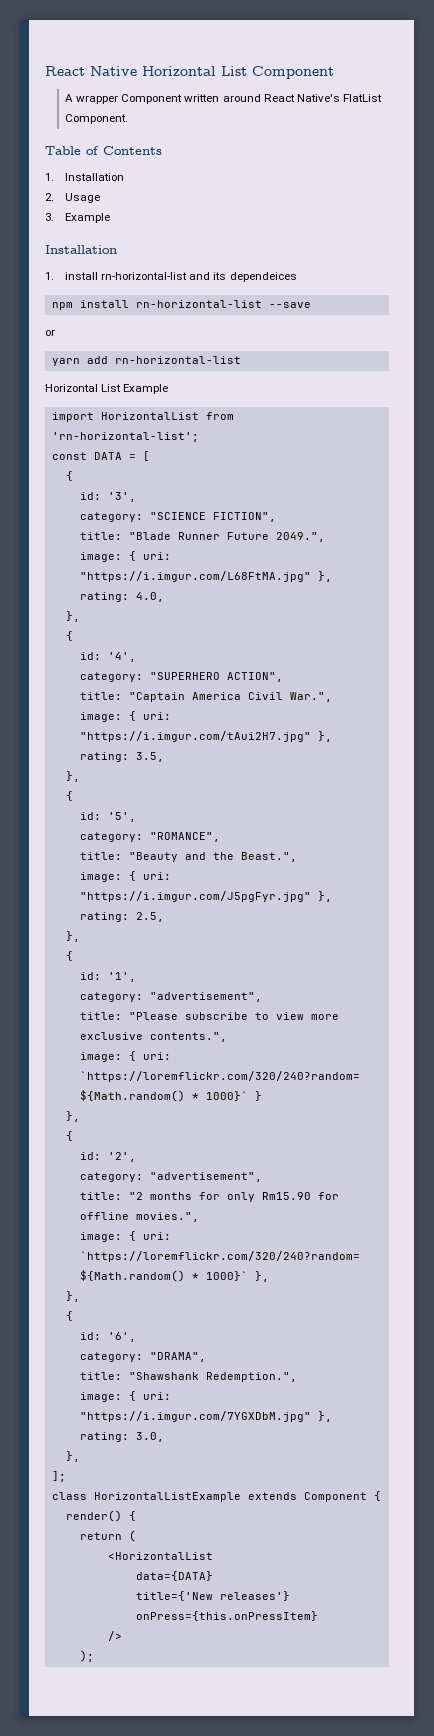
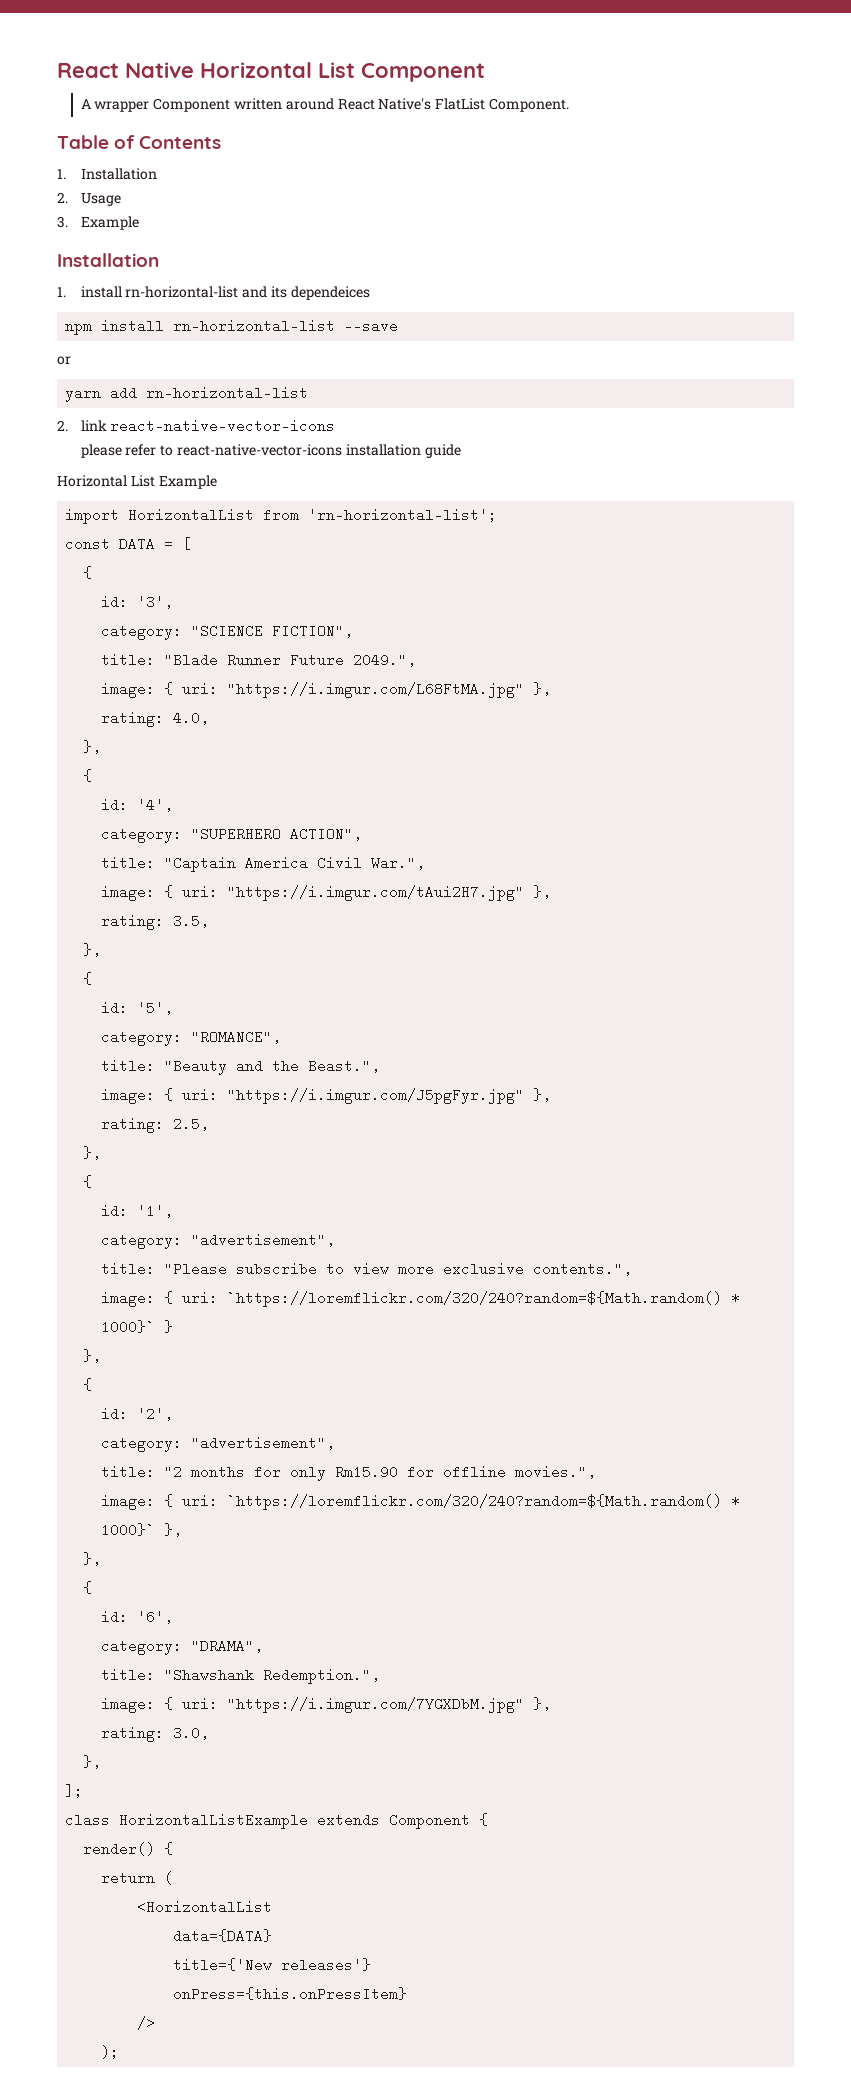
+ 2. link react-native-vector-icons
+ please refer to react-native-vector-icons installation guide

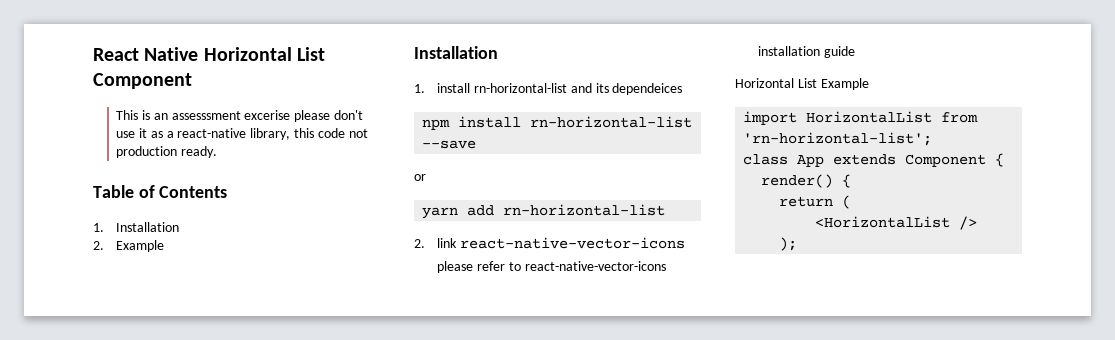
- A wrapper Component written around React Native's FlatList Component.
+ This is an assesssment excerise please don't use it as a react-native library, this code not production ready.
- 2. Usage
- 3. Example
+ 2. Example
- const DATA = [
- {
- id: '3',
- category: "SCIENCE FICTION",
- title: "Blade Runner Future 2049.",
- image: { uri: "https://i.imgur.com/L68FtMA.jpg" },
- rating: 4.0,
- },
- {
- id: '4',
- category: "SUPERHERO ACTION",
- title: "Captain America Civil War.",
- image: { uri: "https://i.imgur.com/tAui2H7.jpg" },
- rating: 3.5,
- },
- {
- id: '5',
- category: "ROMANCE",
- title: "Beauty and the Beast.",
- image: { uri: "https://i.imgur.com/J5pgFyr.jpg" },
- rating: 2.5,
- },
- {
- id: '1',
- category: "advertisement",
- title: "Please subscribe to view more exclusive contents.",
- image: { uri: `https://loremflickr.com/320/240?random=${Math.random() * 1000}` }
- },
- {
- id: '2',
- category: "advertisement",
- title: "2 months for only Rm15.90 for offline movies.",
- image: { uri: `https://loremflickr.com/320/240?random=${Math.random() * 1000}` },
- },
- {
- id: '6',
- category: "DRAMA",
- title: "Shawshank Redemption.",
- image: { uri: "https://i.imgur.com/7YGXDbM.jpg" },
- rating: 3.0,
- },
- ];
- class HorizontalListExample extends Component {
+ class App extends Component {
- <HorizontalList
- data={DATA}
- title={'New releases'}
- onPress={this.onPressItem}
- />
+ <HorizontalList />

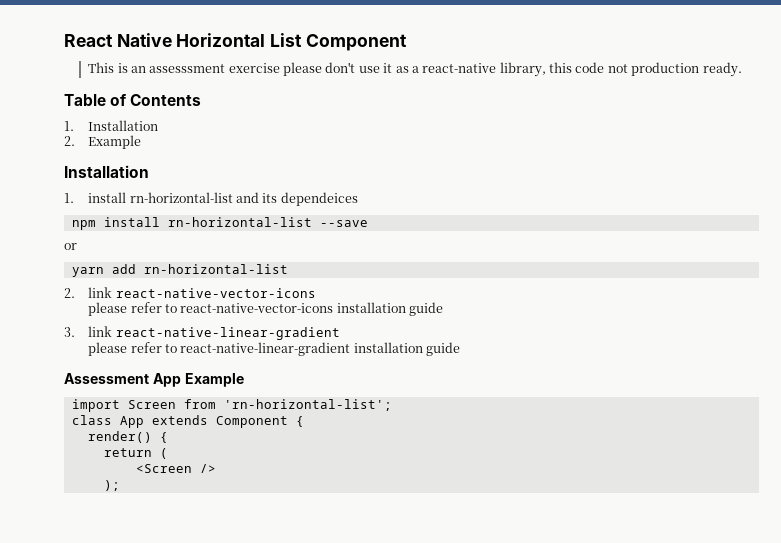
- This is an assesssment excerise please don't use it as a react-native library, this code not production ready.
+ This is an assesssment exercise please don't use it as a react-native library, this code not production ready.
- Horizontal List Example
+ 3. link react-native-linear-gradient
+ please refer to react-native-linear-gradient installation guide
+ Assessment App Example
- import HorizontalList from 'rn-horizontal-list';
+ import Screen from 'rn-horizontal-list';
- <HorizontalList />
+ <Screen />

